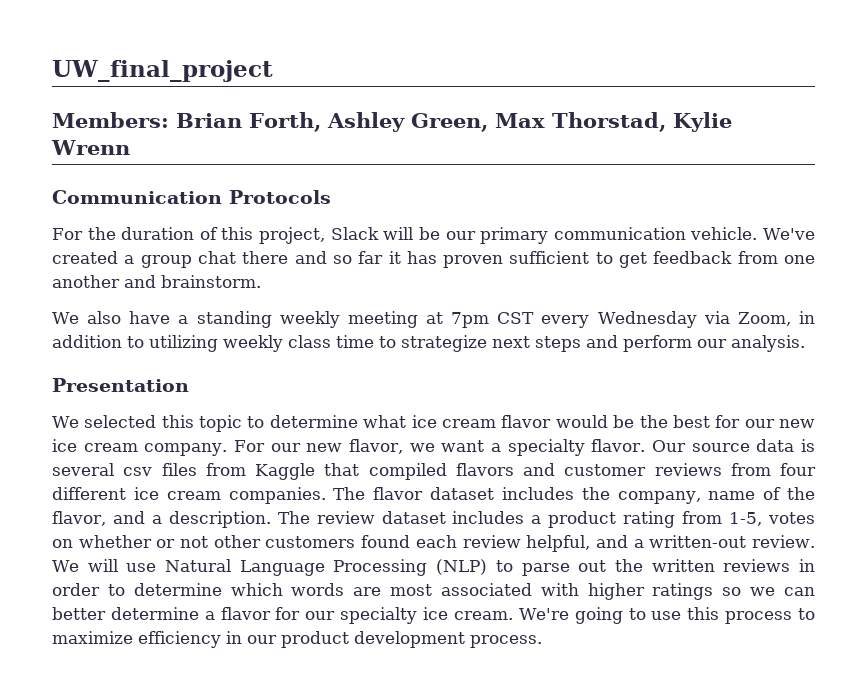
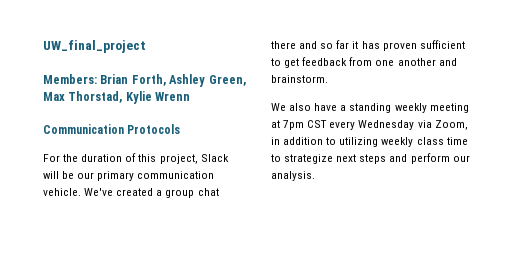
- Presentation
- We selected this topic to determine what ice cream flavor would be the best for our new ice cream company. For our new flavor, we want a specialty flavor. Our source data is several csv files from Kaggle that compiled flavors and customer reviews from four different ice cream companies. The flavor dataset includes the company, name of the flavor, and a description. The review dataset includes a product rating from 1-5, votes on whether or not other customers found each review helpful, and a written-out review. We will use Natural Language Processing (NLP) to parse out the written reviews in order to determine which words are most associated with higher ratings so we can better determine a flavor for our specialty ice cream. We're going to use this process to maximize efficiency in our product development process.

